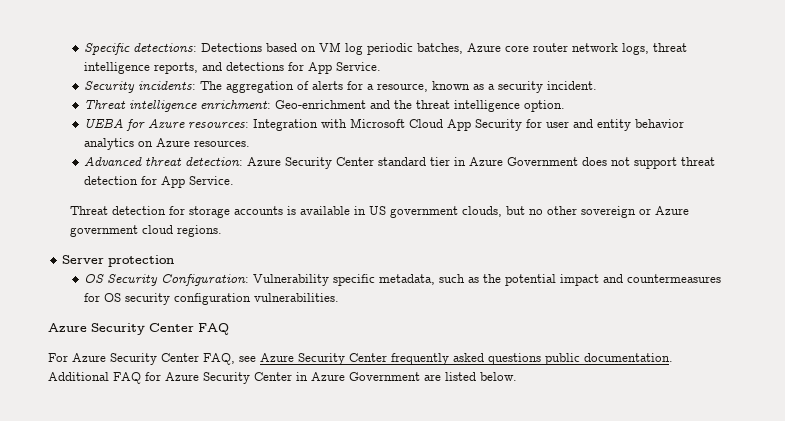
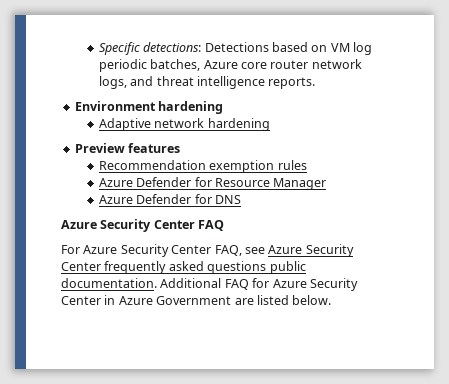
- Specific detections: Detections based on VM log periodic batches, Azure core router network logs, threat intelligence reports, and detections for App Service.
- Security incidents: The aggregation of alerts for a resource, known as a security incident.
- Threat intelligence enrichment: Geo-enrichment and the threat intelligence option.
- UEBA for Azure resources: Integration with Microsoft Cloud App Security for user and entity behavior analytics on Azure resources.
- Advanced threat detection: Azure Security Center standard tier in Azure Government does not support threat detection for App Service.
- Threat detection for storage accounts is available in US government clouds, but no other sovereign or Azure government cloud regions.
- Server protection
- OS Security Configuration: Vulnerability specific metadata, such as the potential impact and countermeasures for OS security configuration vulnerabilities.
+ Specific detections: Detections based on VM log periodic batches, Azure core router network logs, and threat intelligence reports.
+ Environment hardening
+ Adaptive network hardening
+ Preview features
+ Recommendation exemption rules
+ Azure Defender for Resource Manager
+ Azure Defender for DNS

